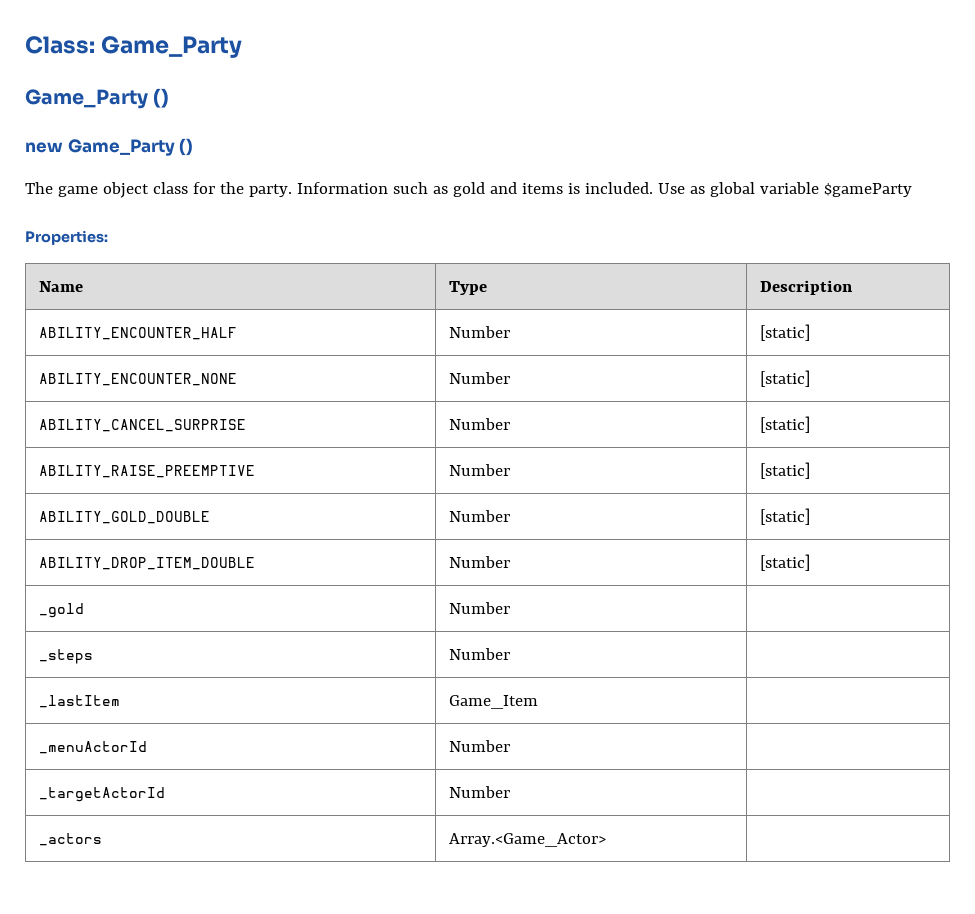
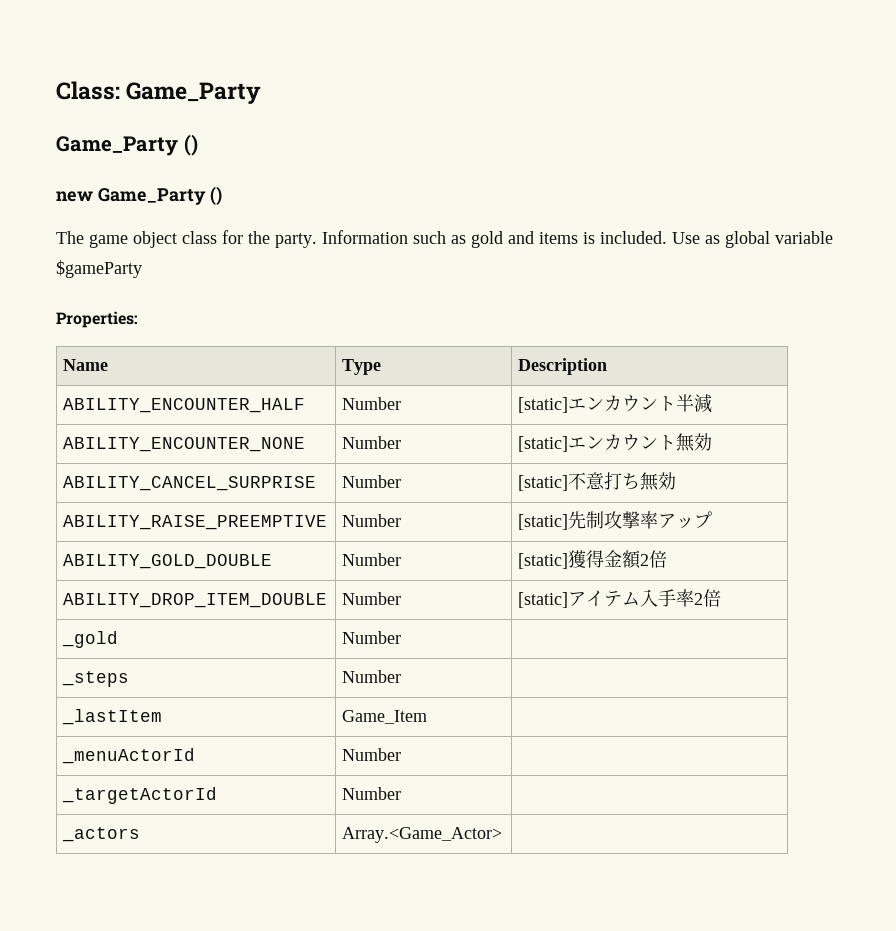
- ABILITY_ENCOUNTER_HALF | Number | [static]
+ ABILITY_ENCOUNTER_HALF | Number | [static]エンカウント半減
- ABILITY_ENCOUNTER_NONE | Number | [static]
+ ABILITY_ENCOUNTER_NONE | Number | [static]エンカウント無効
- ABILITY_CANCEL_SURPRISE | Number | [static]
+ ABILITY_CANCEL_SURPRISE | Number | [static]不意打ち無効
- ABILITY_RAISE_PREEMPTIVE | Number | [static]
+ ABILITY_RAISE_PREEMPTIVE | Number | [static]先制攻撃率アップ
- ABILITY_GOLD_DOUBLE | Number | [static]
+ ABILITY_GOLD_DOUBLE | Number | [static]獲得金額2倍
- ABILITY_DROP_ITEM_DOUBLE | Number | [static]
+ ABILITY_DROP_ITEM_DOUBLE | Number | [static]アイテム入手率2倍

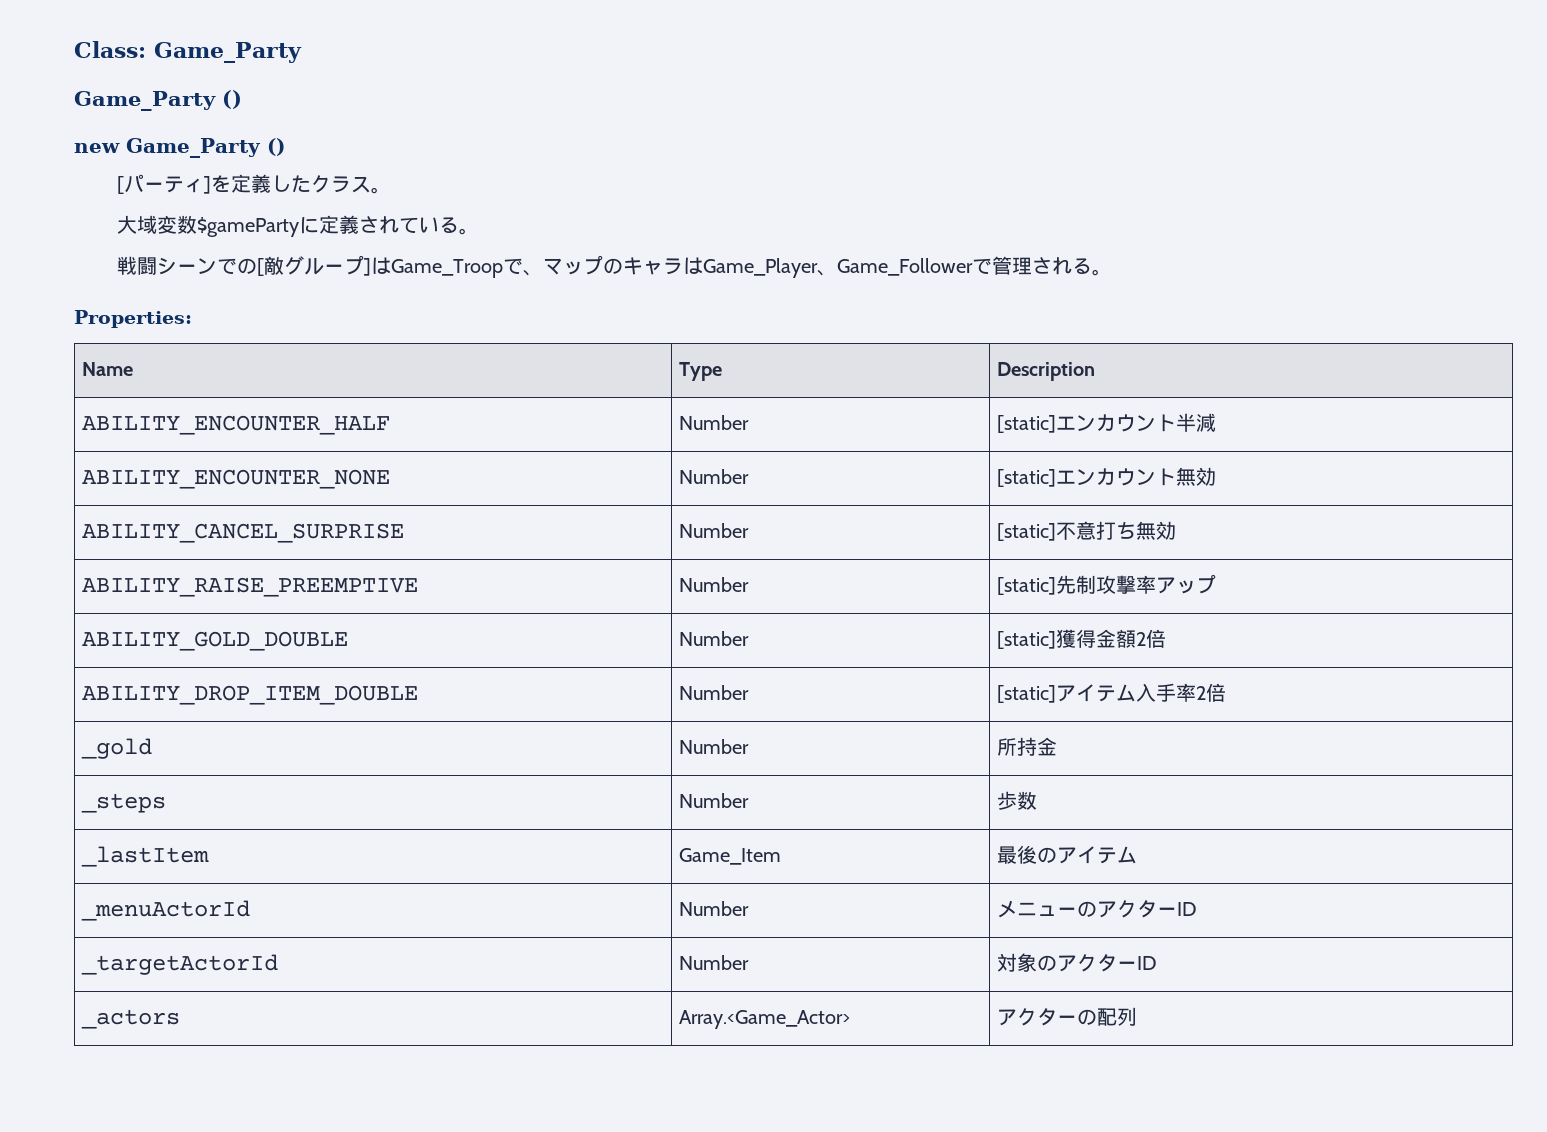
- The game object class for the party. Information such as gold and items is included. Use as global variable $gameParty
+ [パーティ]を定義したクラス。
+ 大域変数$gamePartyに定義されている。
+ 戦闘シーンでの[敵グループ]はGame_Troopで、マップのキャラはGame_Player、Game_Followerで管理される。
- _gold | Number |
+ _gold | Number | 所持金
- _steps | Number |
+ _steps | Number | 歩数
- _lastItem | Game_Item |
+ _lastItem | Game_Item | 最後のアイテム
- _menuActorId | Number |
- _targetActorId | Number |
+ _menuActorId | Number | メニューのアクターID
+ _targetActorId | Number | 対象のアクターID
- _actors | Array.<Game_Actor> |
+ _actors | Array.<Game_Actor> | アクターの配列

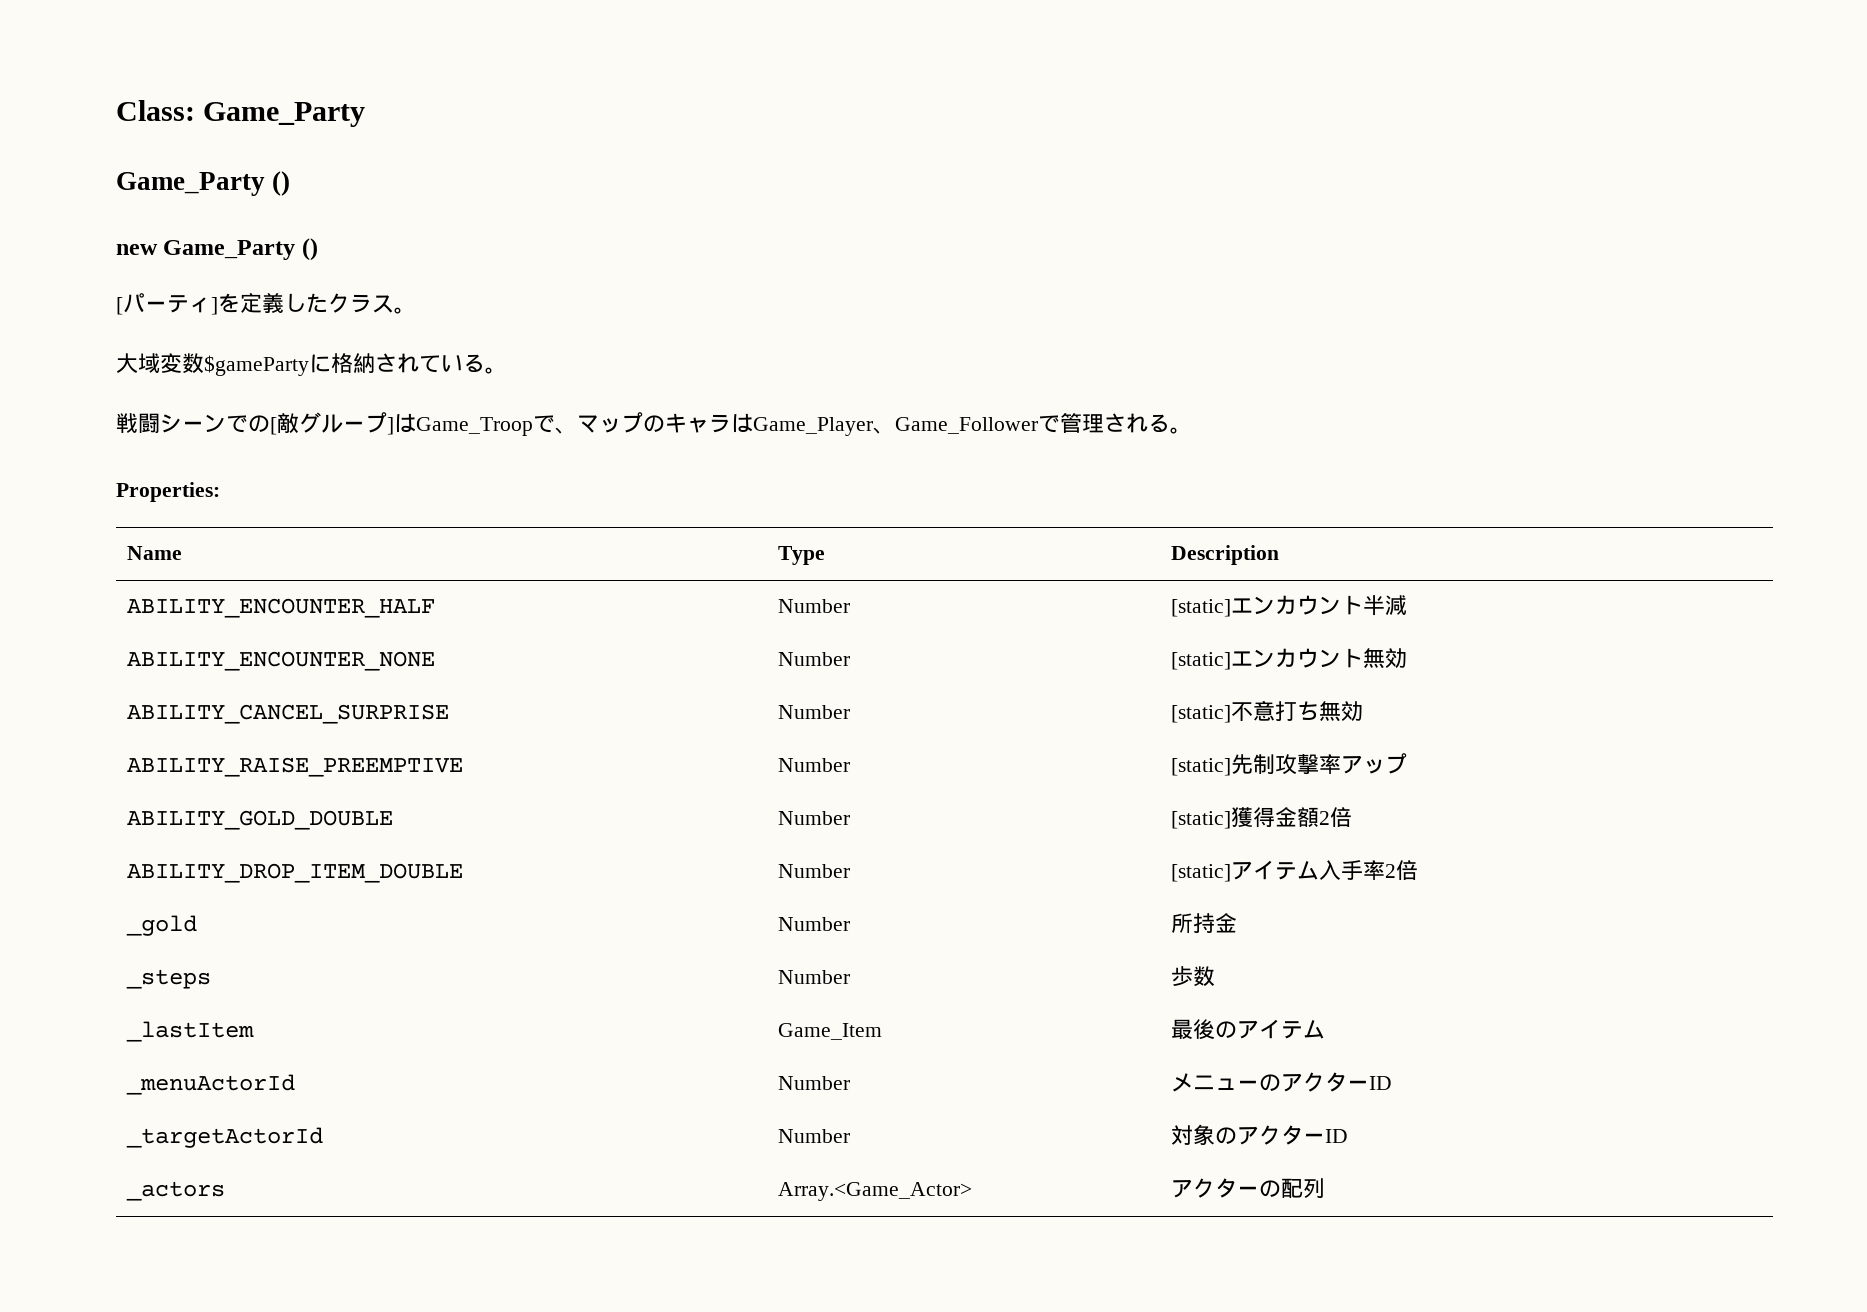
- 大域変数$gamePartyに定義されている。
+ 大域変数$gamePartyに格納されている。

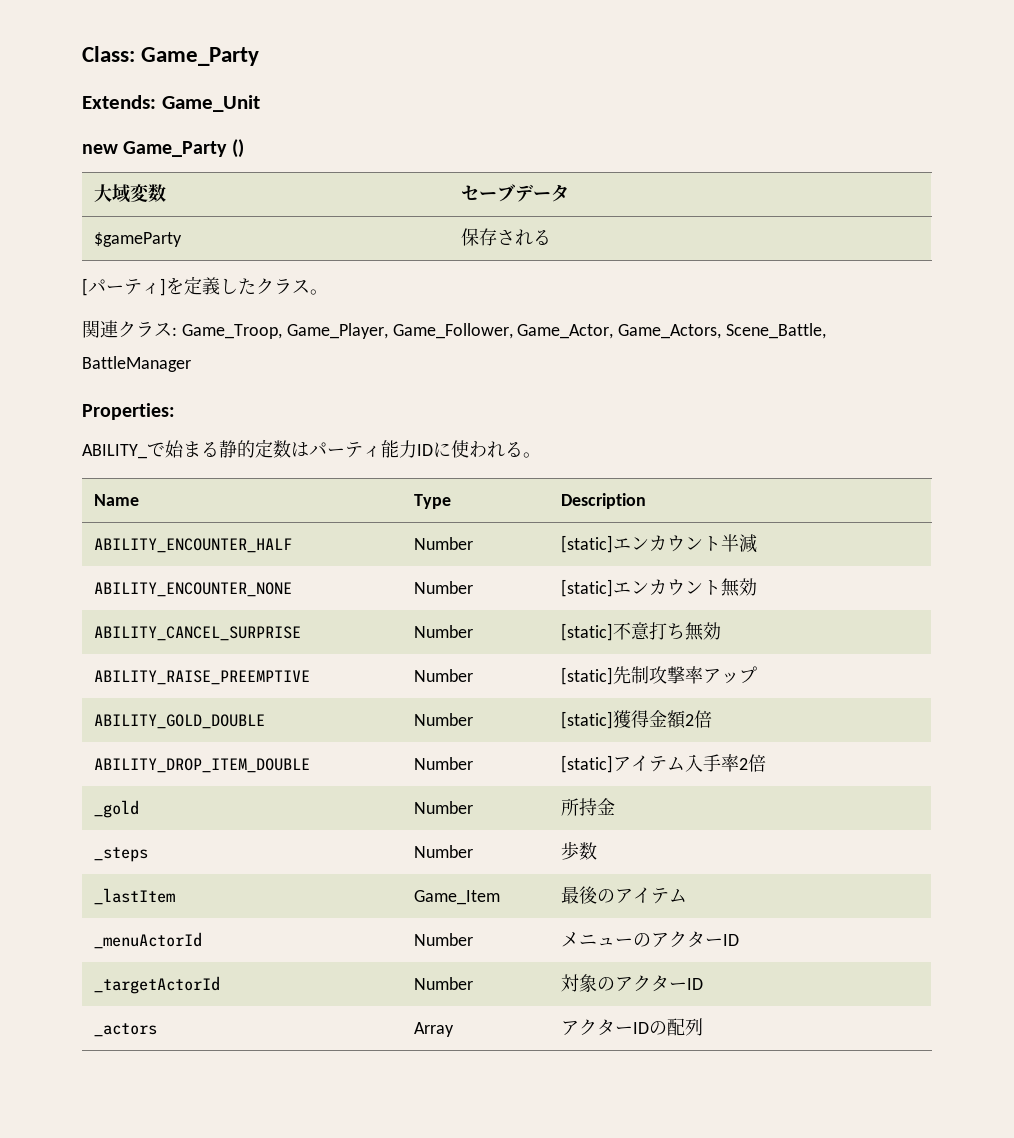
  Class: Game_Party
- Game_Party ()
+ Extends: Game_Unit
+ 大域変数 | セーブデータ
+ $gameParty | 保存される
- 大域変数$gamePartyに格納されている。
- 戦闘シーンでの[敵グループ]はGame_Troopで、マップのキャラはGame_Player、Game_Followerで管理される。
+ 関連クラス: Game_Troop, Game_Player, Game_Follower, Game_Actor, Game_Actors, Scene_Battle, BattleManager
+ Properties:
+ ABILITY_で始まる静的定数はパーティ能力IDに使われる。
- Properties:
- _actors | Array.<Game_Actor> | アクターの配列
+ _actors | Array | アクターIDの配列

